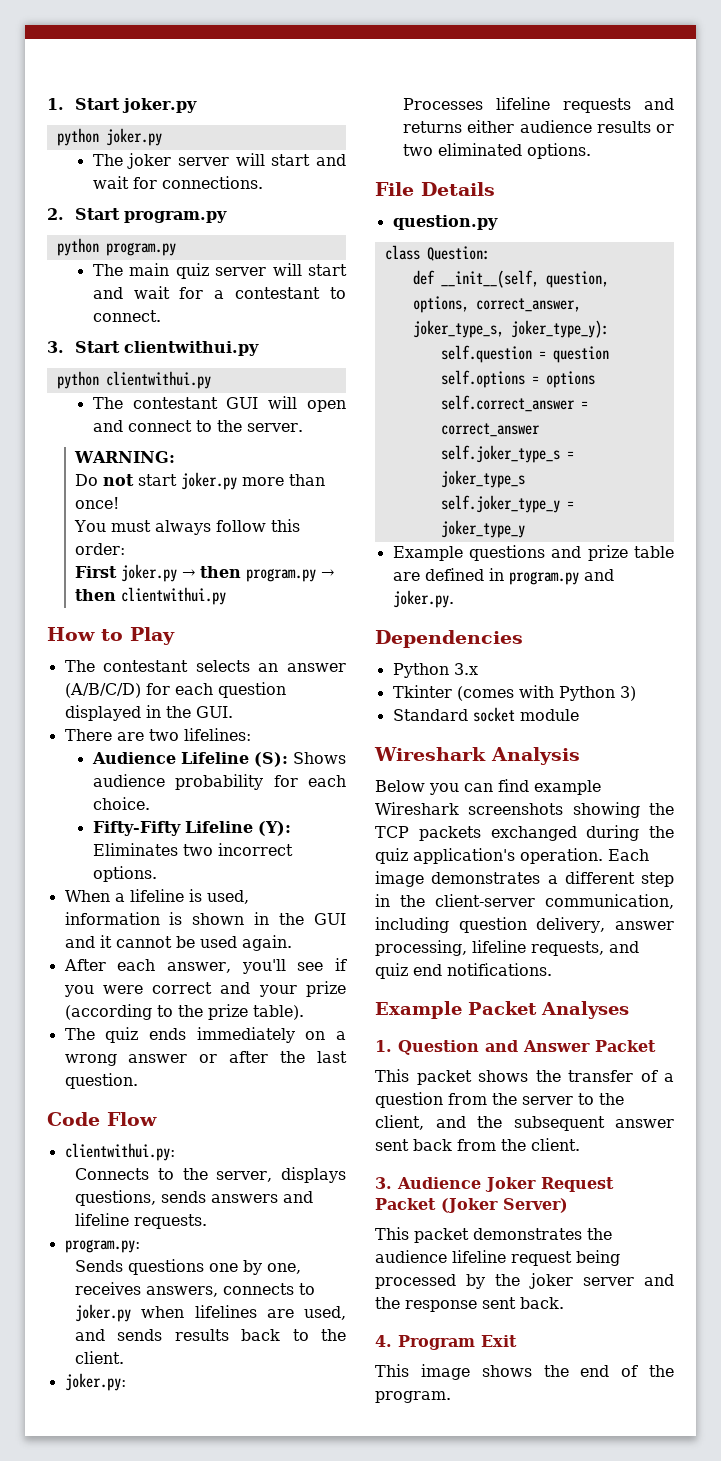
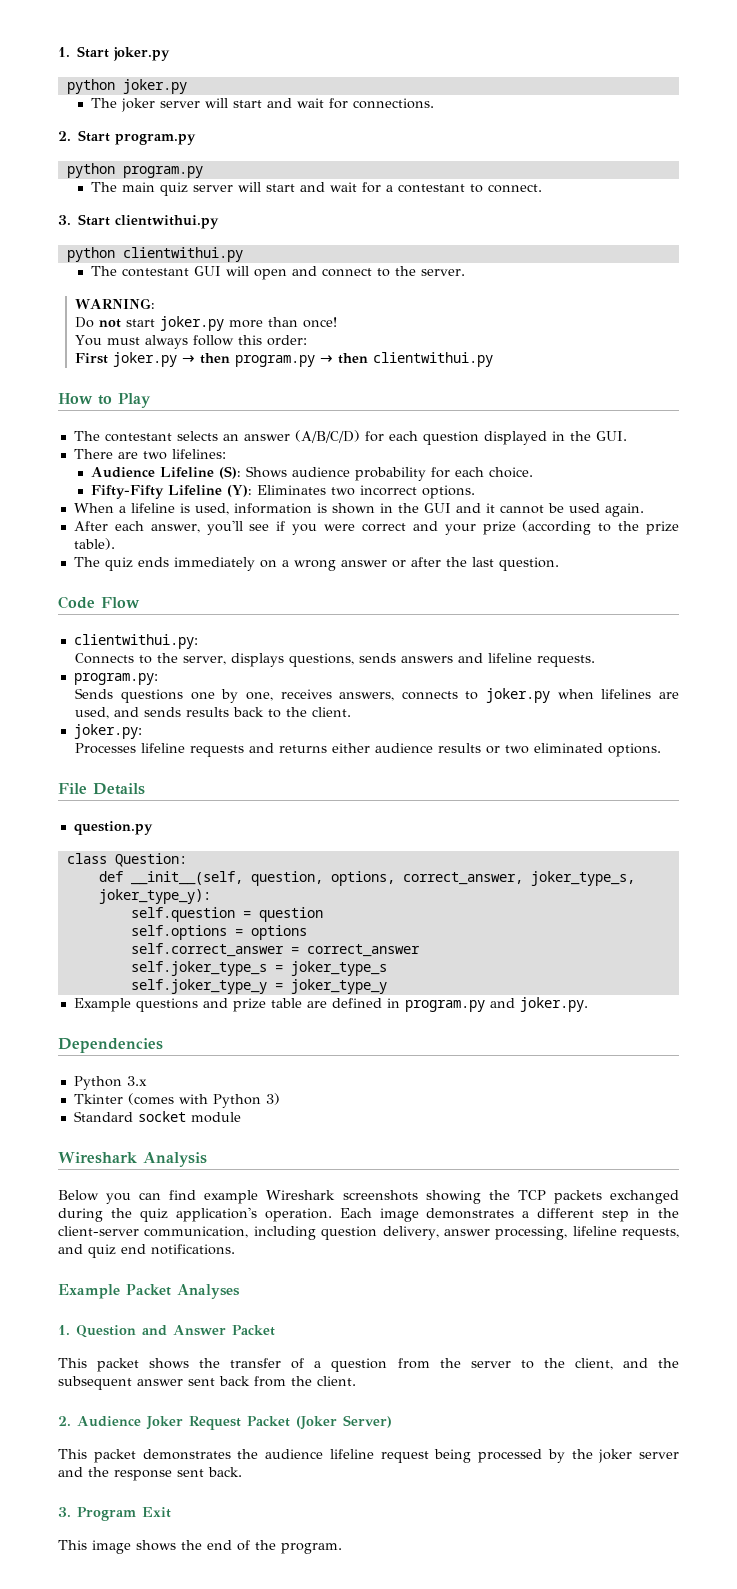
- 3. Audience Joker Request Packet (Joker Server)
+ 2. Audience Joker Request Packet (Joker Server)
- 4. Program Exit
+ 3. Program Exit

